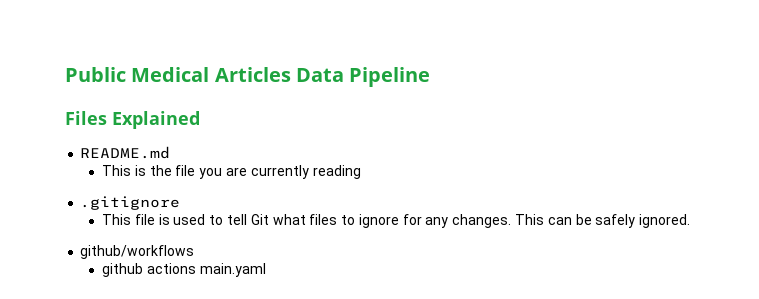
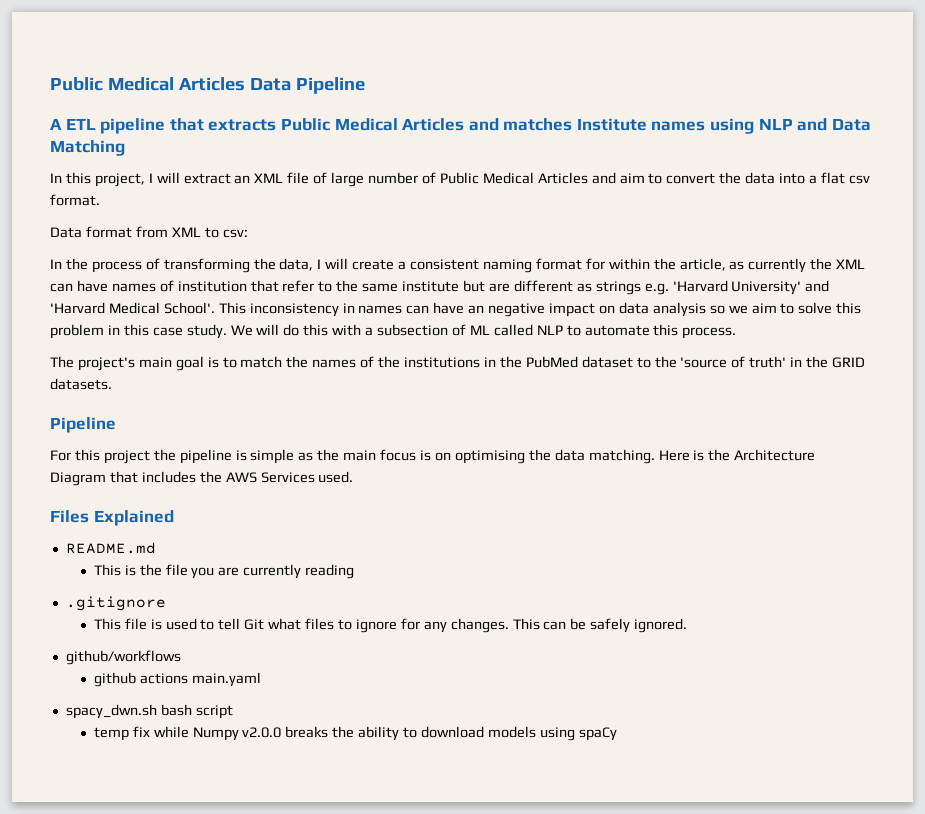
+ A ETL pipeline that extracts Public Medical Articles and matches Institute names using NLP and Data Matching
+ In this project, I will extract an XML file of large number of Public Medical Articles and aim to convert the data into a flat csv format.
+ Data format from XML to csv:
+ In the process of transforming the data, I will create a consistent naming format for within the article, as currently the XML can have names of institution that refer to the same institute but are different as strings e.g. 'Harvard University' and 'Harvard Medical School'. This inconsistency in names can have an negative impact on data analysis so we aim to solve this problem in this case study. We will do this with a subsection of ML called NLP to automate this process.
+ The project's main goal is to match the names of the institutions in the PubMed dataset to the 'source of truth' in the GRID datasets.
+ Pipeline
+ For this project the pipeline is simple as the main focus is on optimising the data matching. Here is the Architecture Diagram that includes the AWS Services used.
+ spacy_dwn.sh bash script
+ temp fix while Numpy v2.0.0 breaks the ability to download models using spaCy

